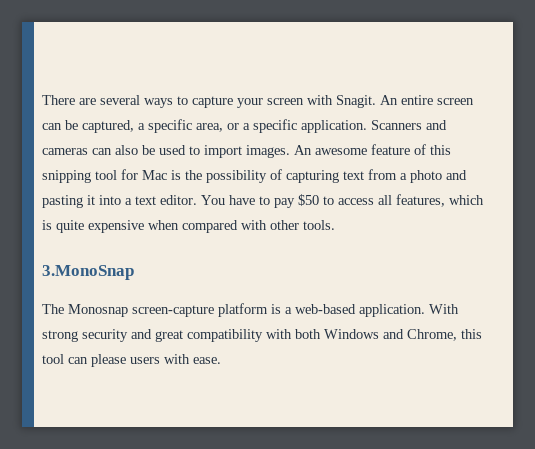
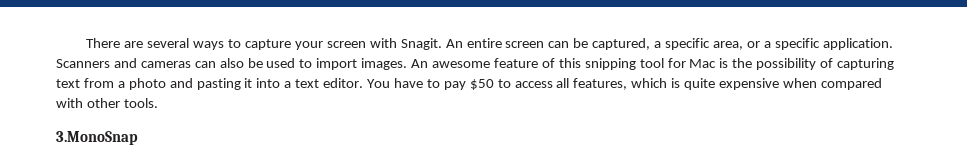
- The Monosnap screen-capture platform is a web-based application. With strong security and great compatibility with both Windows and Chrome, this tool can please users with ease.

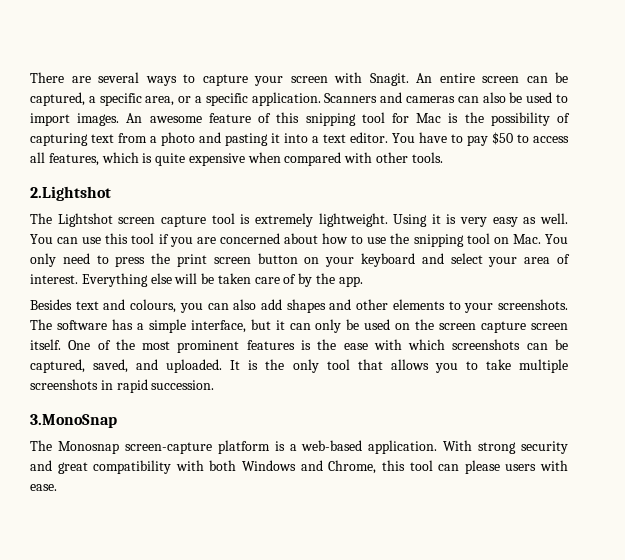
+ 2.Lightshot
+ The Lightshot screen capture tool is extremely lightweight. Using it is very easy as well. You can use this tool if you are concerned about how to use the snipping tool on Mac. You only need to press the print screen button on your keyboard and select your area of interest. Everything else will be taken care of by the app.
+ Besides text and colours, you can also add shapes and other elements to your screenshots. The software has a simple interface, but it can only be used on the screen capture screen itself. One of the most prominent features is the ease with which screenshots can be captured, saved, and uploaded. It is the only tool that allows you to take multiple screenshots in rapid succession.
  3.MonoSnap
+ The Monosnap screen-capture platform is a web-based application. With strong security and great compatibility with both Windows and Chrome, this tool can please users with ease.

